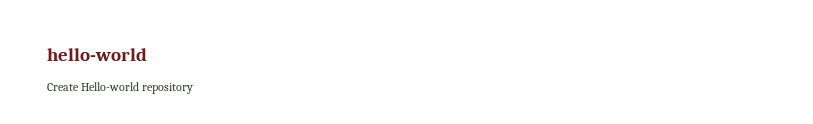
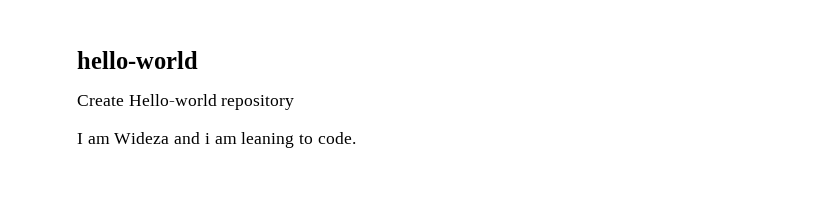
+ I am Wideza and i am leaning to code.

